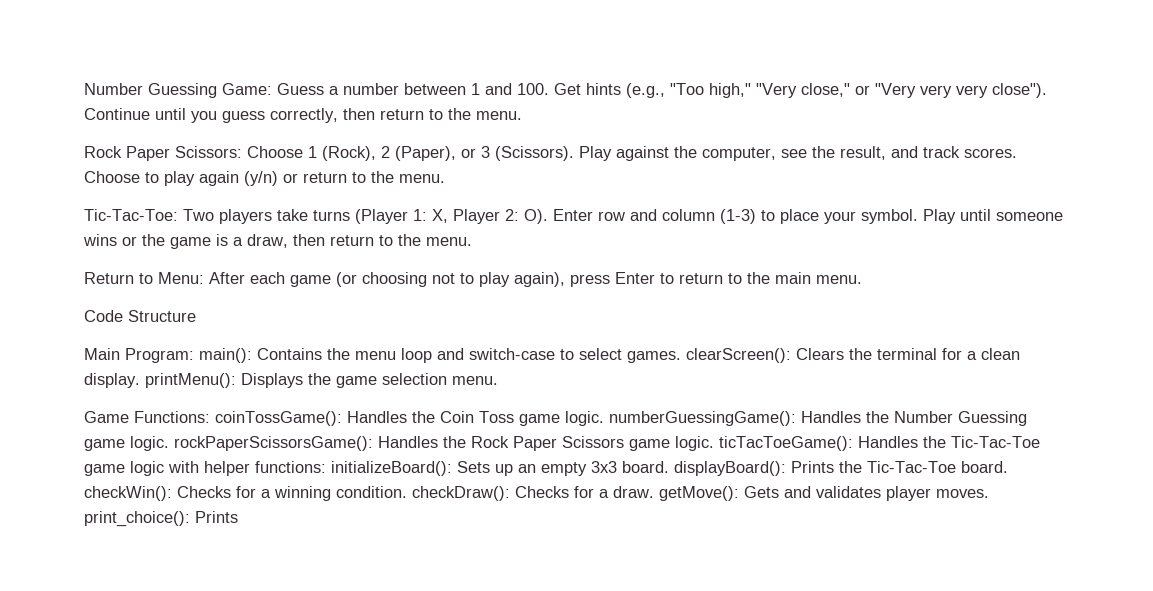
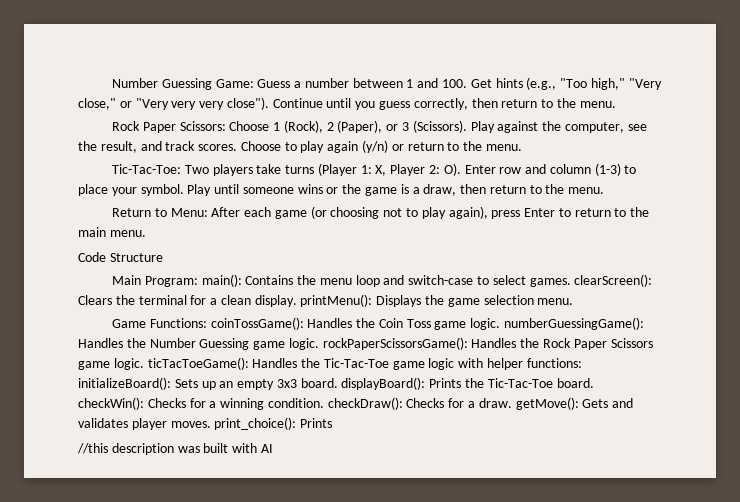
+ //this description was built with AI

